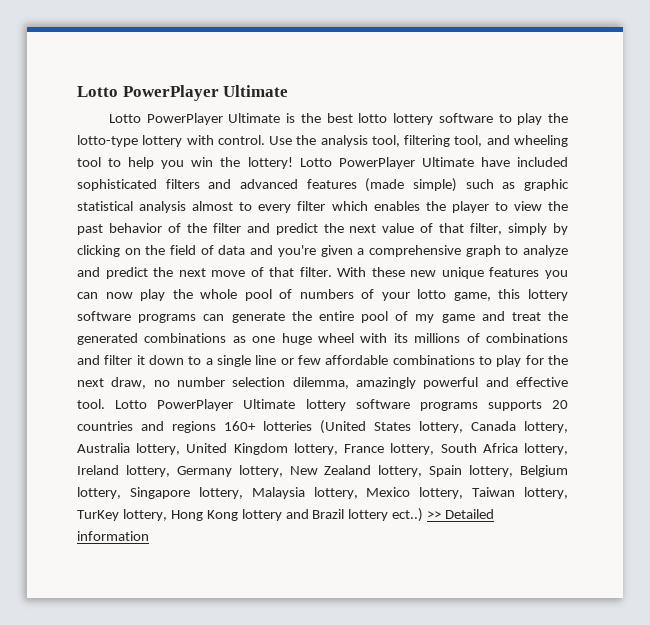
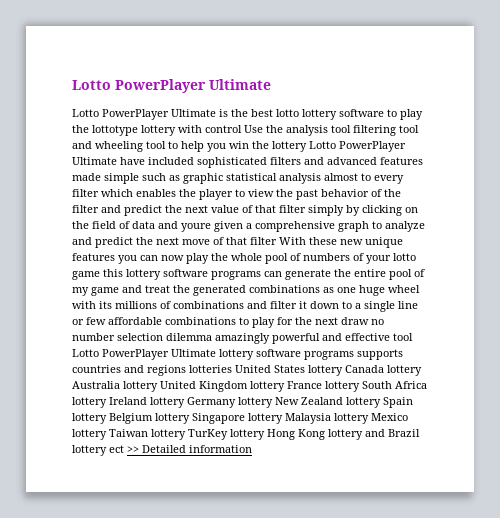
- Lotto PowerPlayer Ultimate is the best lotto lottery software to play the lotto-type lottery with control. Use the analysis tool, filtering tool, and wheeling tool to help you win the lottery! Lotto PowerPlayer Ultimate have included sophisticated filters and advanced features (made simple) such as graphic statistical analysis almost to every filter which enables the player to view the past behavior of the filter and predict the next value of that filter, simply by clicking on the field of data and you're given a comprehensive graph to analyze and predict the next move of that filter. With these new unique features you can now play the whole pool of numbers of your lotto game, this lottery software programs can generate the entire pool of my game and treat the generated combinations as one huge wheel with its millions of combinations and filter it down to a single line or few affordable combinations to play for the next draw, no number selection dilemma, amazingly powerful and effective tool. Lotto PowerPlayer Ultimate lottery software programs supports 20 countries and regions 160+ lotteries (United States lottery, Canada lottery, Australia lottery, United Kingdom lottery, France lottery, South Africa lottery, Ireland lottery, Germany lottery, New Zealand lottery, Spain lottery, Belgium lottery, Singapore lottery, Malaysia lottery, Mexico lottery, Taiwan lottery, TurKey lottery, Hong Kong lottery and Brazil lottery ect..) >> Detailed information
+ Lotto PowerPlayer Ultimate is the best lotto lottery software to play the lottotype lottery with control Use the analysis tool filtering tool and wheeling tool to help you win the lottery Lotto PowerPlayer Ultimate have included sophisticated filters and advanced features made simple such as graphic statistical analysis almost to every filter which enables the player to view the past behavior of the filter and predict the next value of that filter simply by clicking on the field of data and youre given a comprehensive graph to analyze and predict the next move of that filter With these new unique features you can now play the whole pool of numbers of your lotto game this lottery software programs can generate the entire pool of my game and treat the generated combinations as one huge wheel with its millions of combinations and filter it down to a single line or few affordable combinations to play for the next draw no number selection dilemma amazingly powerful and effective tool Lotto PowerPlayer Ultimate lottery software programs supports countries and regions lotteries United States lottery Canada lottery Australia lottery United Kingdom lottery France lottery South Africa lottery Ireland lottery Germany lottery New Zealand lottery Spain lottery Belgium lottery Singapore lottery Malaysia lottery Mexico lottery Taiwan lottery TurKey lottery Hong Kong lottery and Brazil lottery ect >> Detailed information

